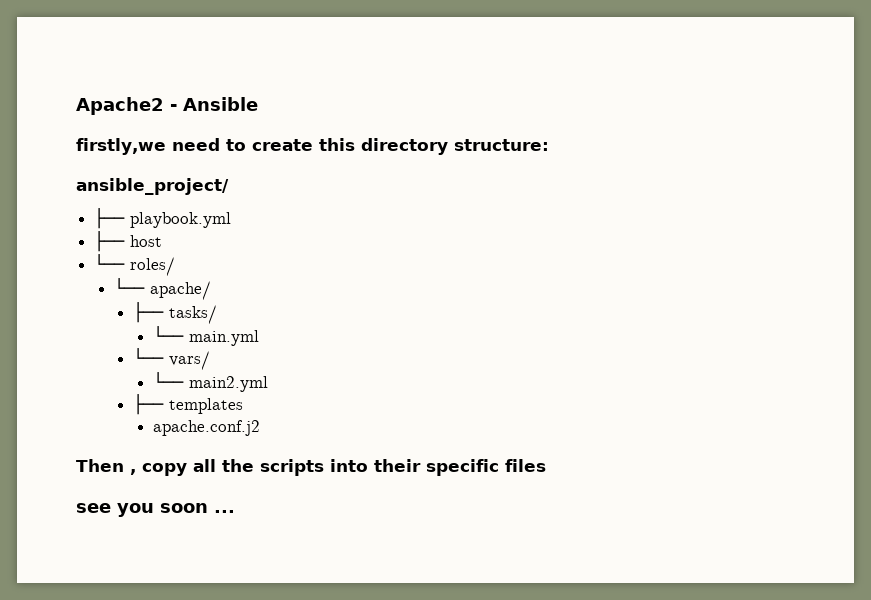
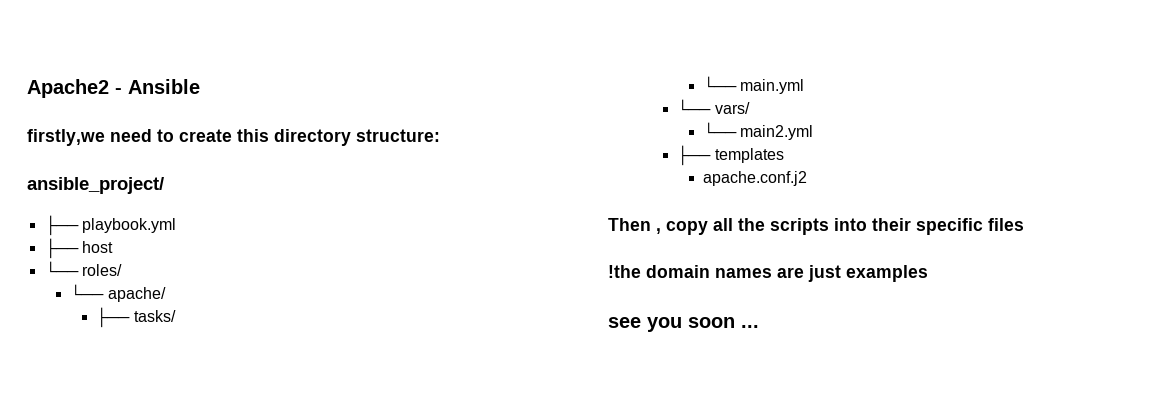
+ !the domain names are just examples

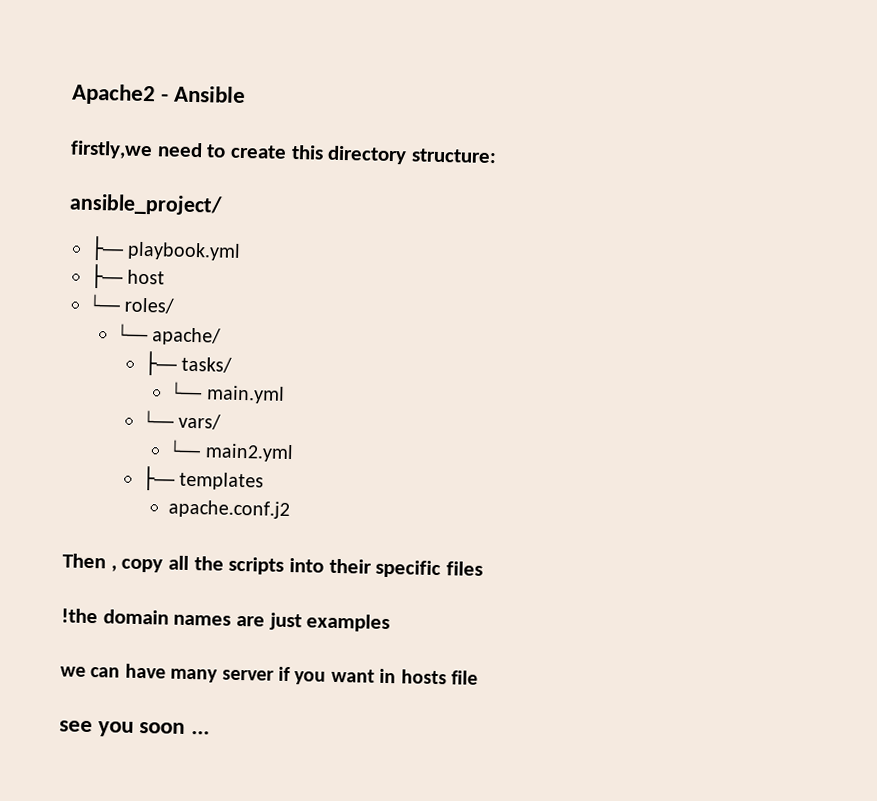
+ we can have many server if you want in hosts file

